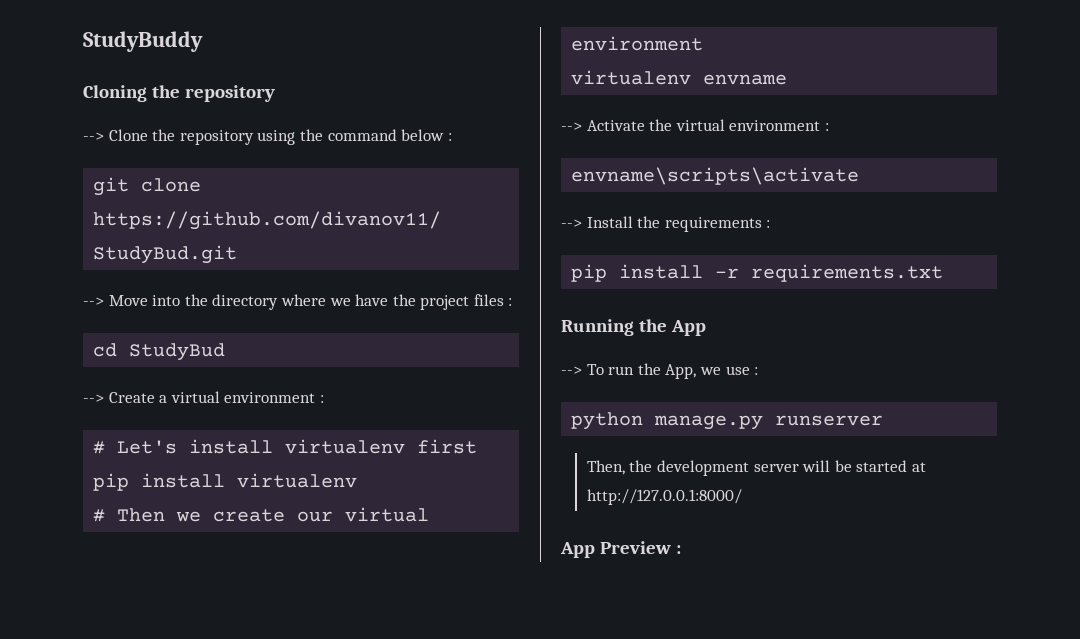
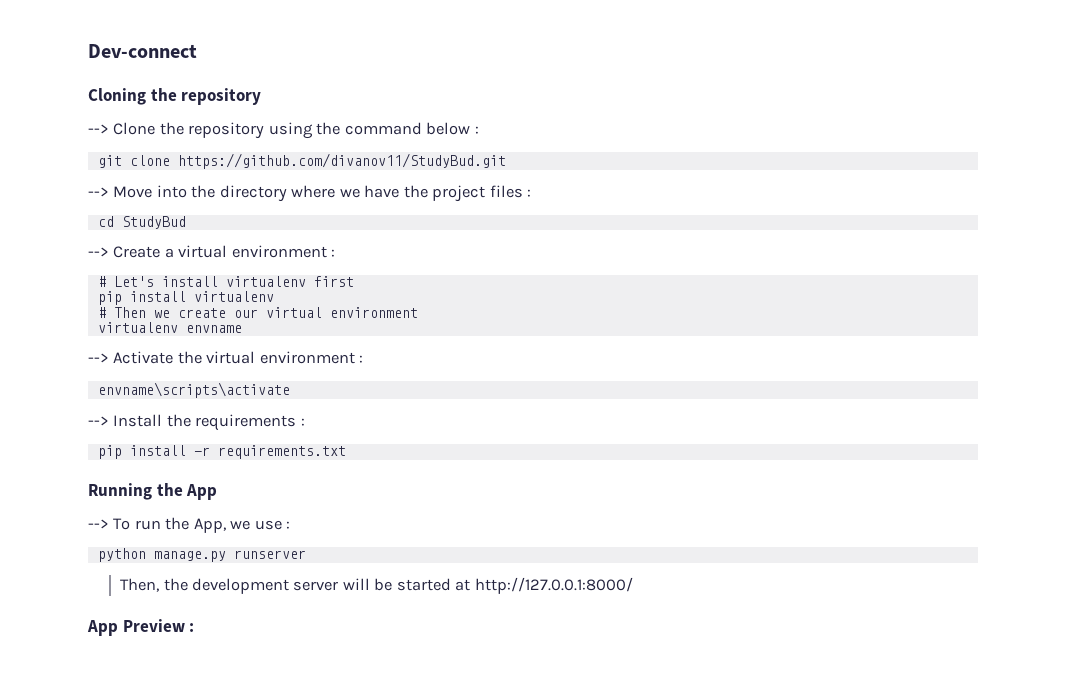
- StudyBuddy
+ Dev-connect

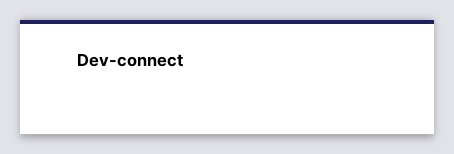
- Cloning the repository
- --> Clone the repository using the command below :
- git clone https://github.com/divanov11/StudyBud.git
- --> Move into the directory where we have the project files :
- cd StudyBud
- --> Create a virtual environment :
- # Let's install virtualenv first
- pip install virtualenv
- # Then we create our virtual environment
- virtualenv envname
- --> Activate the virtual environment :
- envname\scripts\activate
- --> Install the requirements :
- pip install -r requirements.txt
- Running the App
- --> To run the App, we use :
- python manage.py runserver
- Then, the development server will be started at http://127.0.0.1:8000/
- App Preview :

